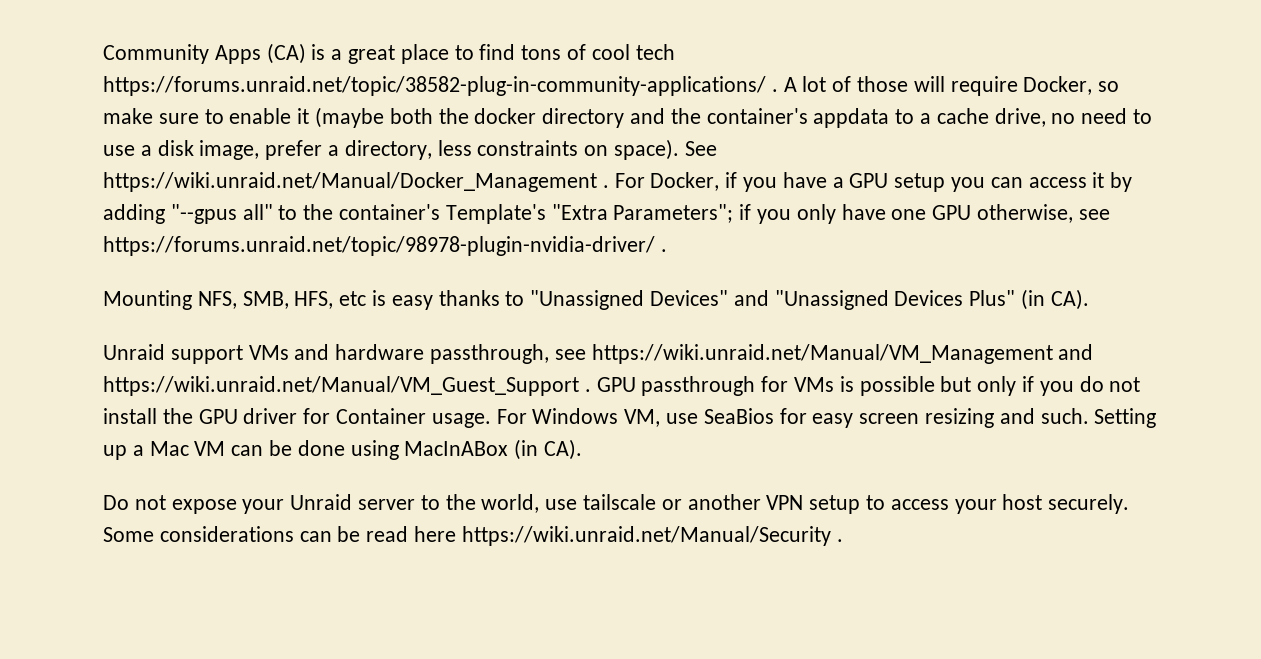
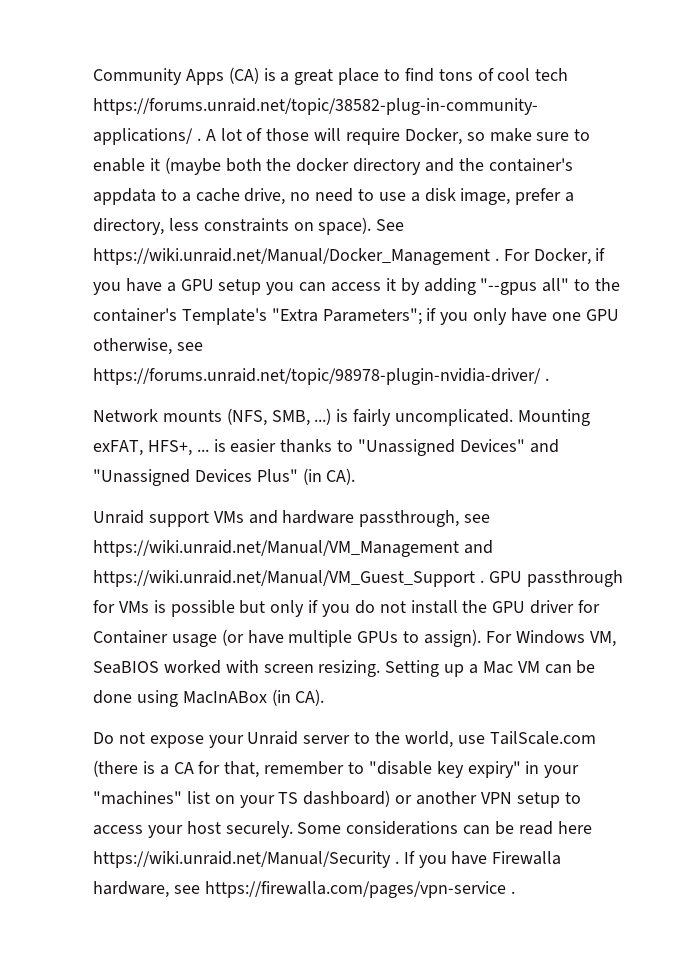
- Mounting NFS, SMB, HFS, etc is easy thanks to "Unassigned Devices" and "Unassigned Devices Plus" (in CA).
+ Network mounts (NFS, SMB, ...) is fairly uncomplicated. Mounting exFAT, HFS+, ... is easier thanks to "Unassigned Devices" and "Unassigned Devices Plus" (in CA).
- GPU passthrough for VMs is possible but only if you do not install the GPU driver for Container usage. For Windows VM, use SeaBios for easy screen resizing and such.
+ GPU passthrough for VMs is possible but only if you do not install the GPU driver for Container usage (or have multiple GPUs to assign). For Windows VM, SeaBIOS worked with screen resizing.
- Do not expose your Unraid server to the world, use tailscale or another VPN setup to access your host securely.
+ Do not expose your Unraid server to the world, use TailScale.com (there is a CA for that, remember to "disable key expiry" in your "machines" list on your TS dashboard) or another VPN setup to access your host securely.
+ If you have Firewalla hardware, see https://firewalla.com/pages/vpn-service .

